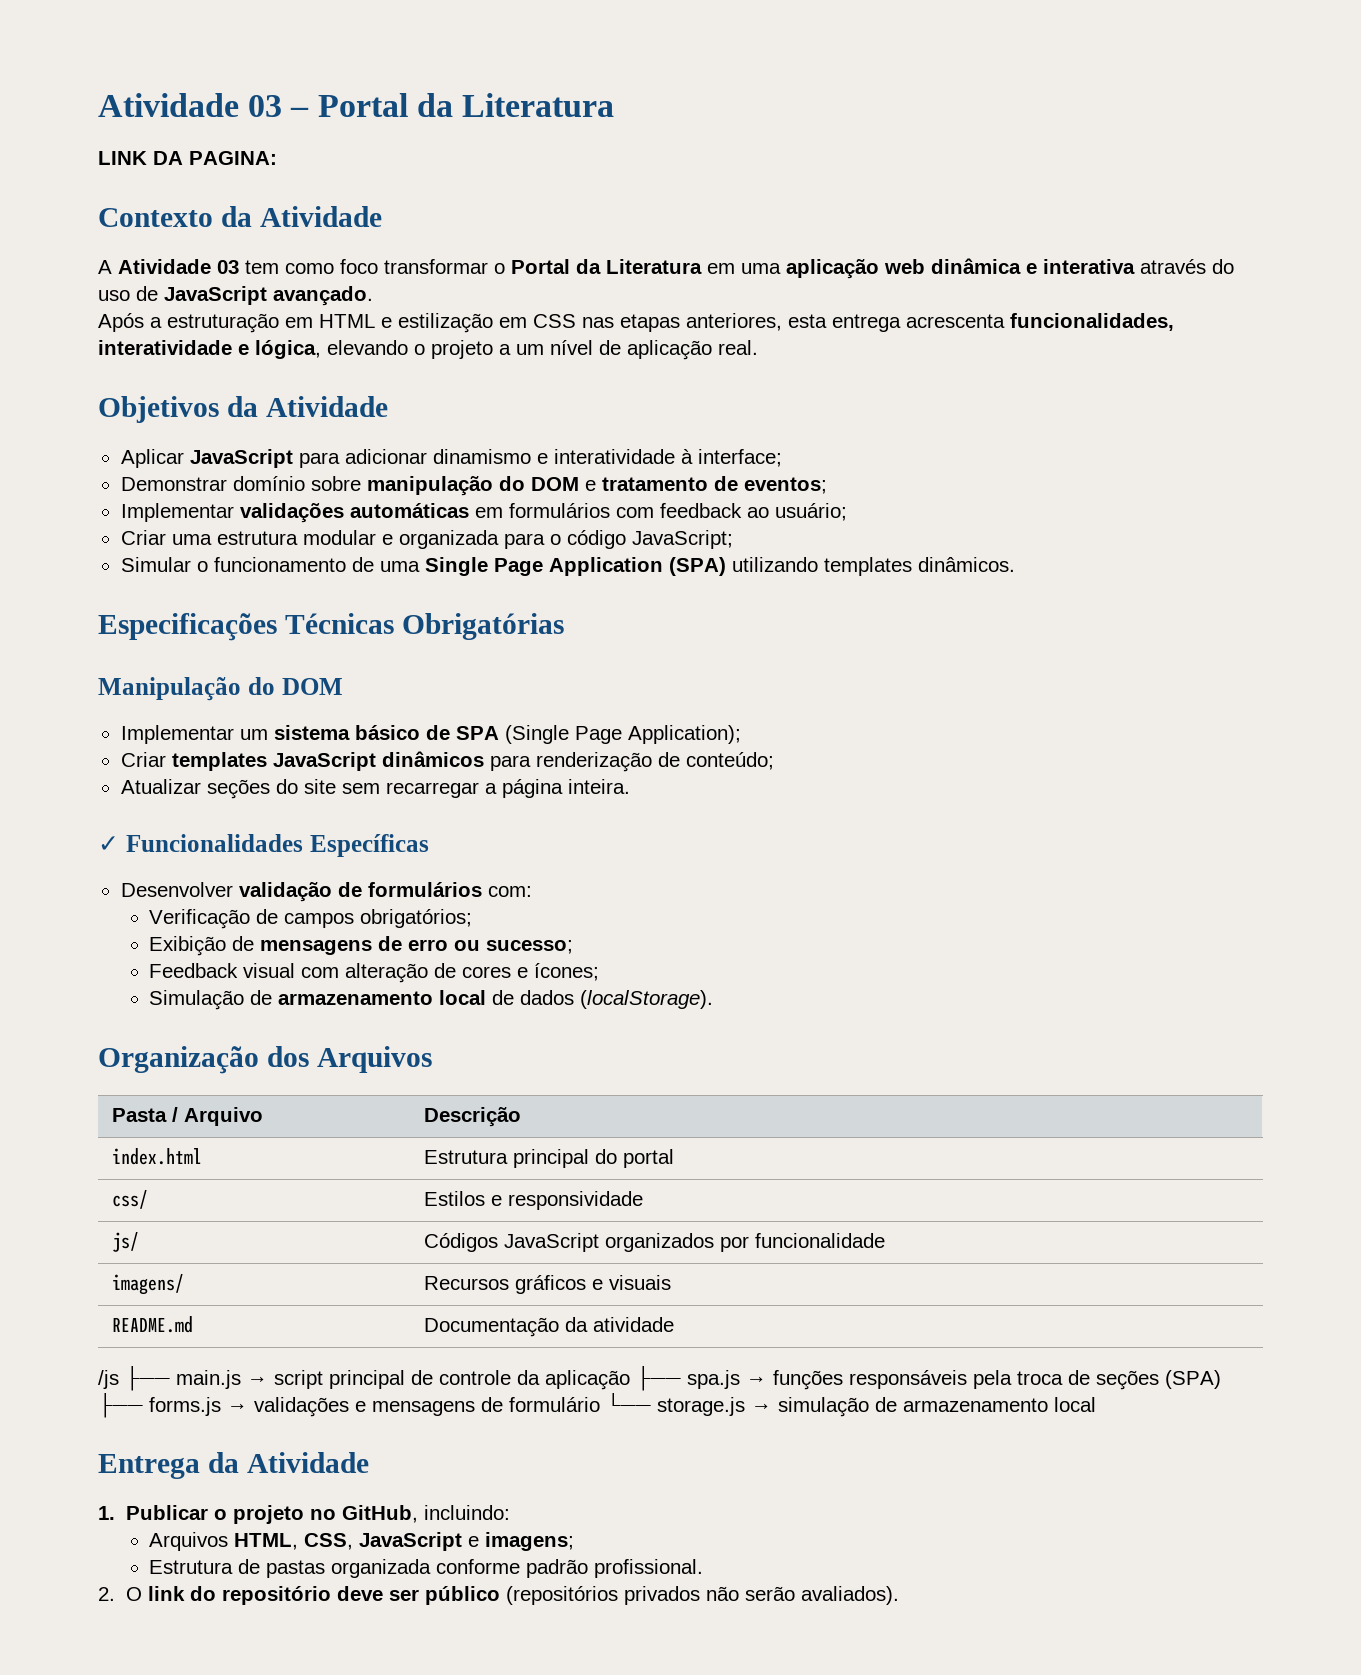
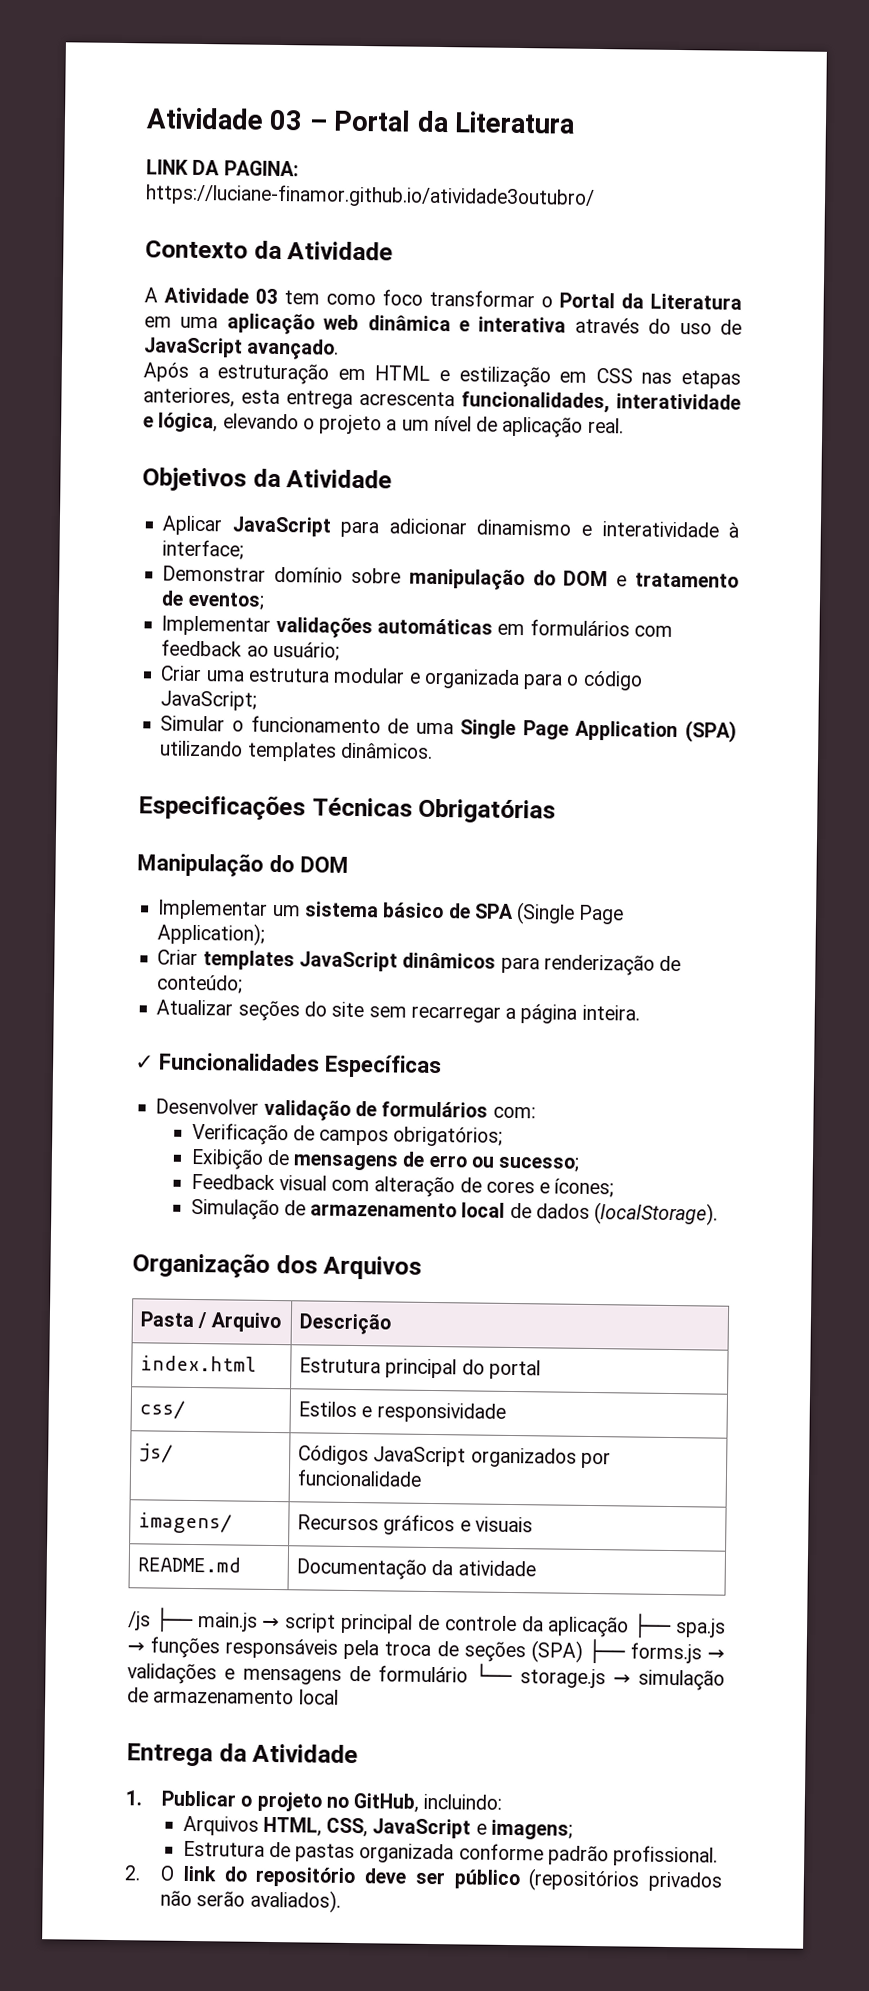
- LINK DA PAGINA:
+ LINK DA PAGINA: https://luciane-finamor.github.io/atividade3outubro/

